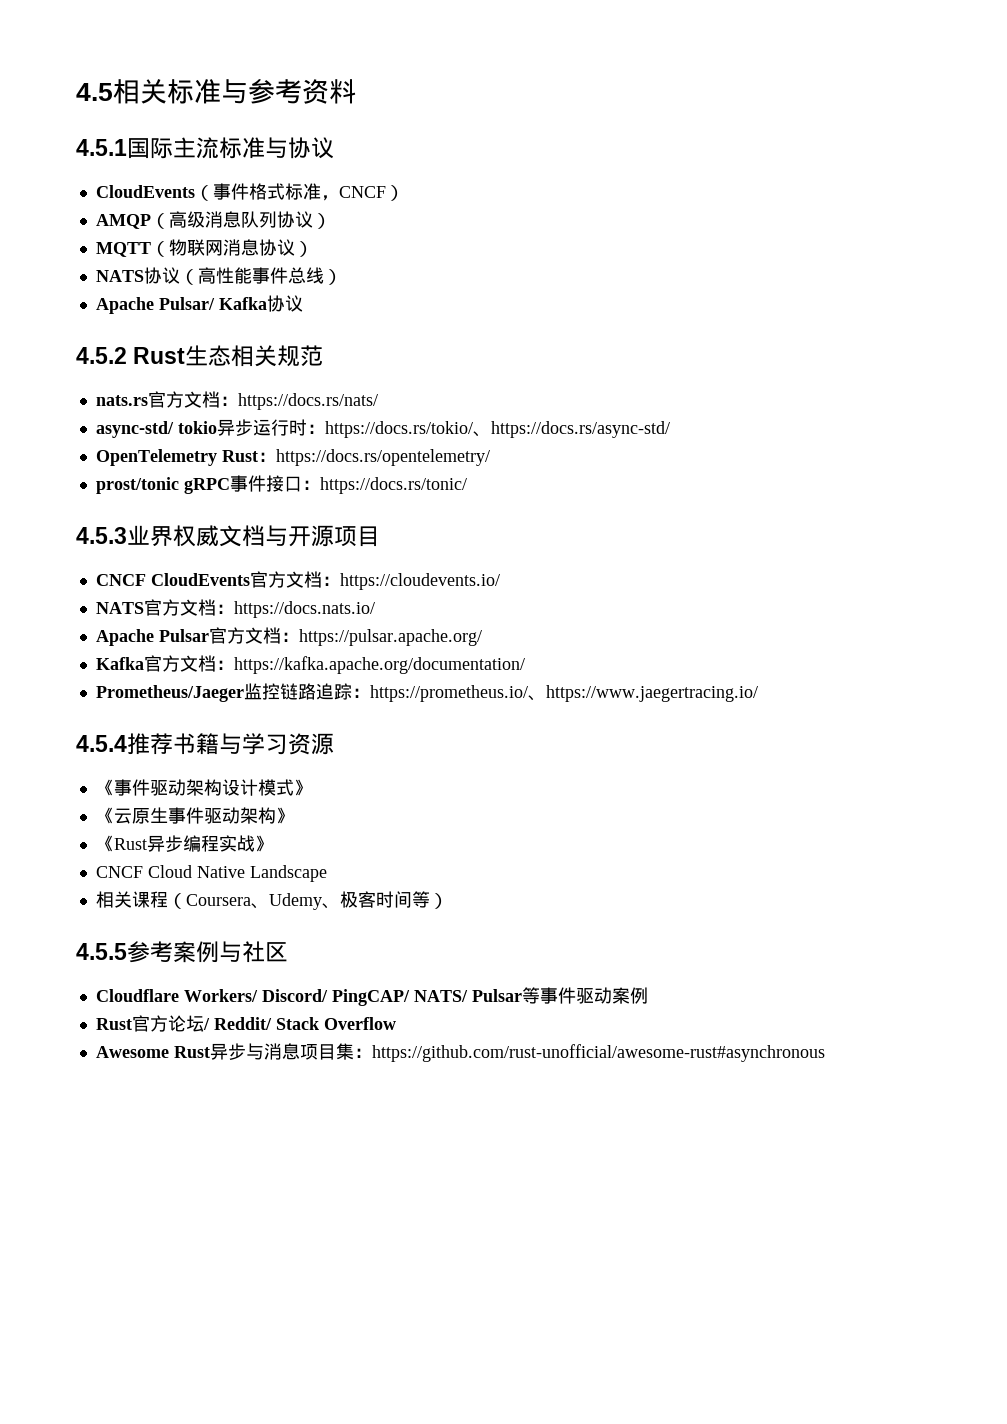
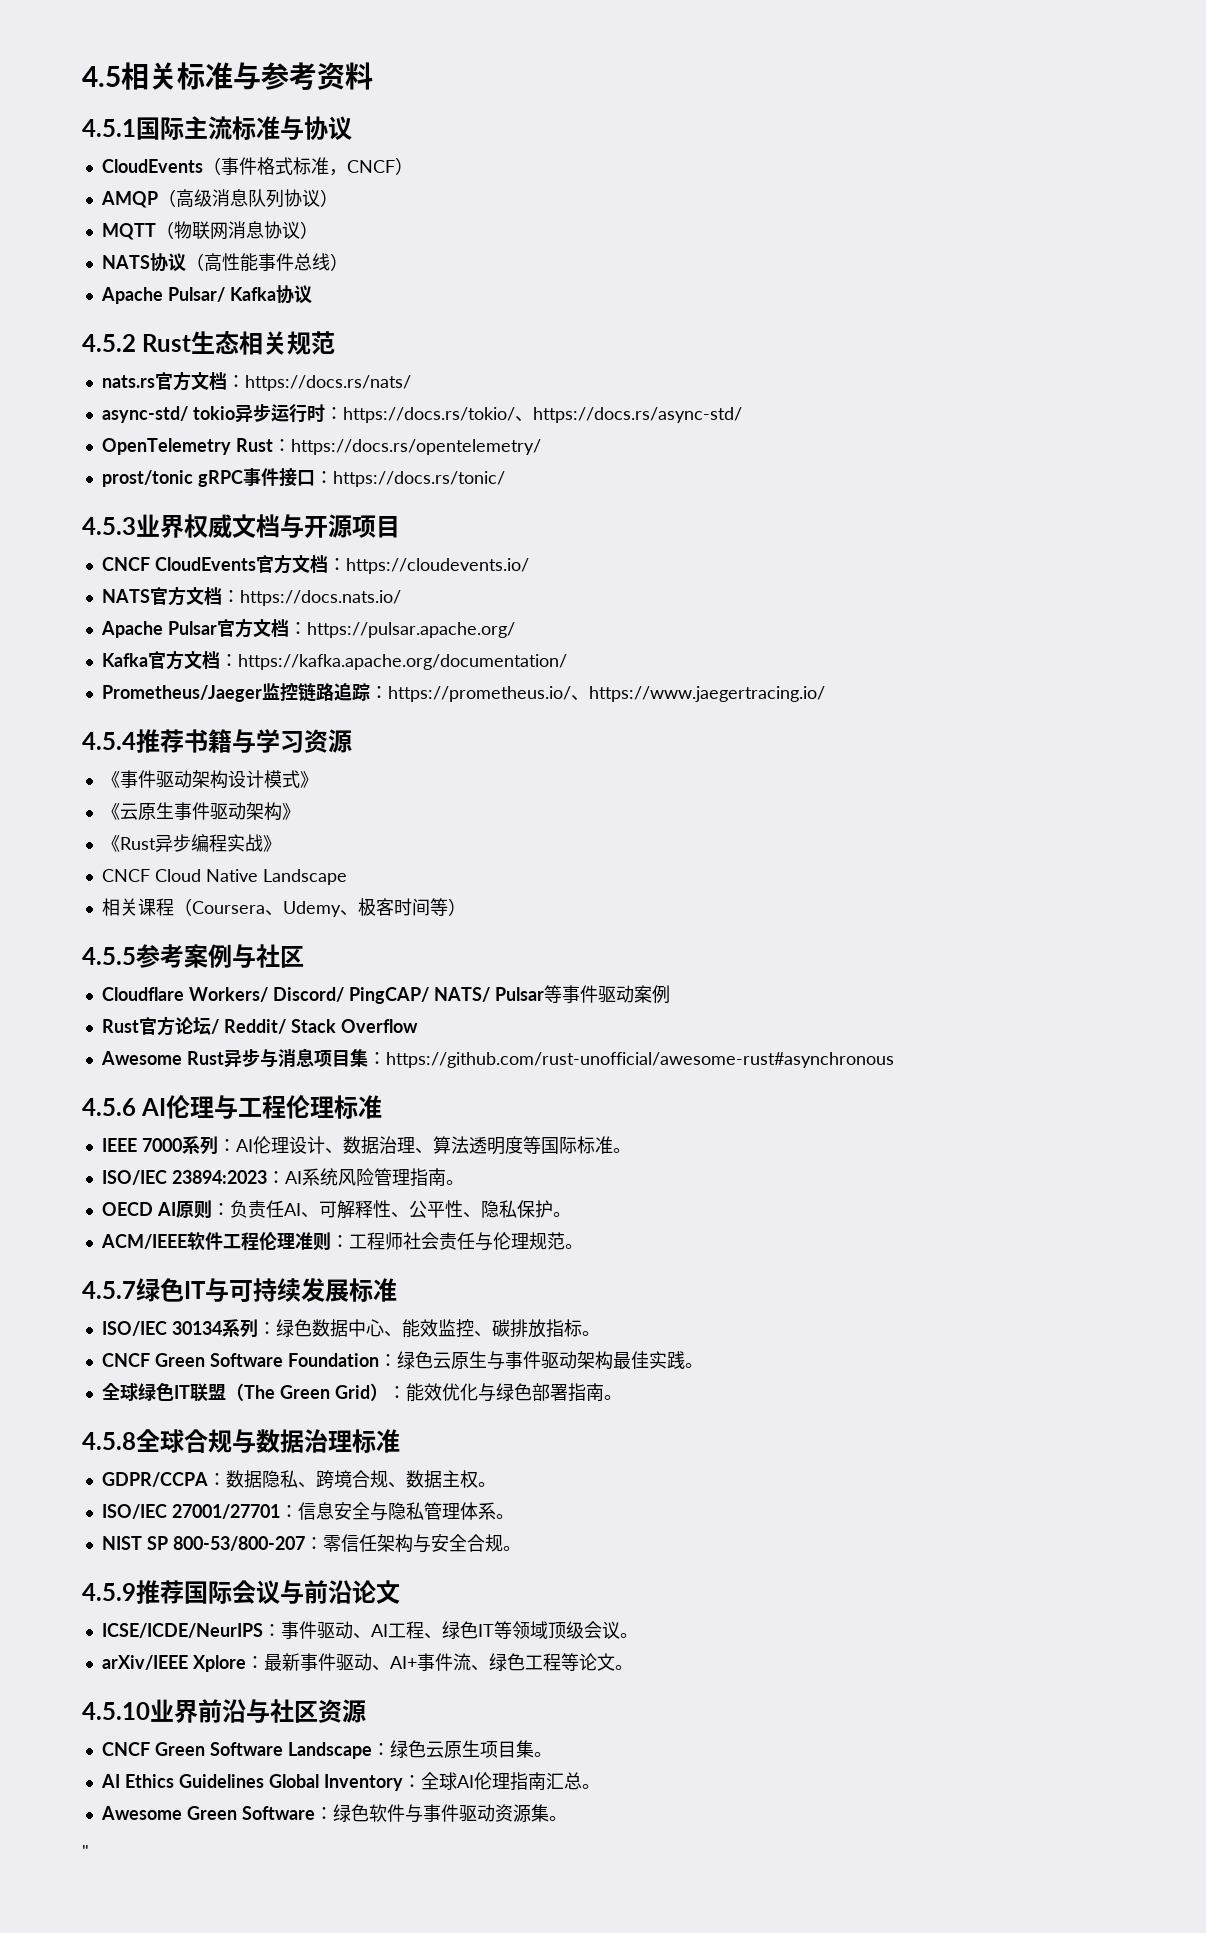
+ 4.5.6 AI伦理与工程伦理标准
+ IEEE 7000系列：AI伦理设计、数据治理、算法透明度等国际标准。
+ ISO/IEC 23894:2023：AI系统风险管理指南。
+ OECD AI原则：负责任AI、可解释性、公平性、隐私保护。
+ ACM/IEEE软件工程伦理准则：工程师社会责任与伦理规范。
+ 4.5.7绿色IT与可持续发展标准
+ ISO/IEC 30134系列：绿色数据中心、能效监控、碳排放指标。
+ CNCF Green Software Foundation：绿色云原生与事件驱动架构最佳实践。
+ 全球绿色IT联盟（The Green Grid）：能效优化与绿色部署指南。
+ 4.5.8全球合规与数据治理标准
+ GDPR/CCPA：数据隐私、跨境合规、数据主权。
+ ISO/IEC 27001/27701：信息安全与隐私管理体系。
+ NIST SP 800-53/800-207：零信任架构与安全合规。
+ 4.5.9推荐国际会议与前沿论文
+ ICSE/ICDE/NeurIPS：事件驱动、AI工程、绿色IT等领域顶级会议。
+ arXiv/IEEE Xplore：最新事件驱动、AI+事件流、绿色工程等论文。
+ 4.5.10业界前沿与社区资源
+ CNCF Green Software Landscape：绿色云原生项目集。
+ AI Ethics Guidelines Global Inventory：全球AI伦理指南汇总。
+ Awesome Green Software：绿色软件与事件驱动资源集。
+ "

